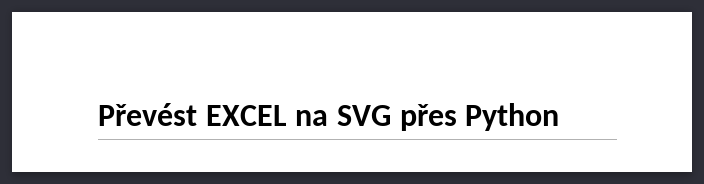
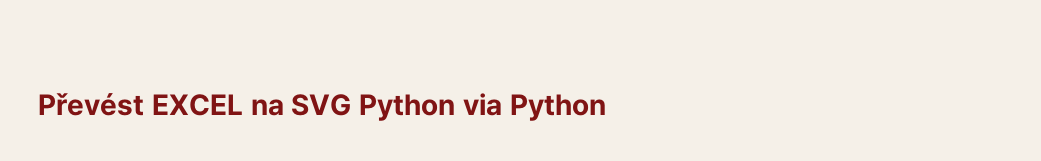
- Převést EXCEL na SVG přes Python
+ Převést EXCEL na SVG Python via Python

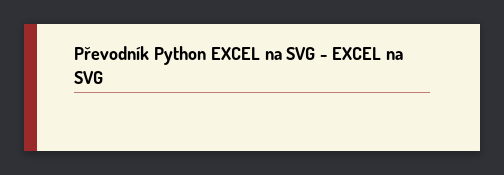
- Převést EXCEL na SVG Python via Python
+ Převodník Python EXCEL na SVG - EXCEL na SVG

